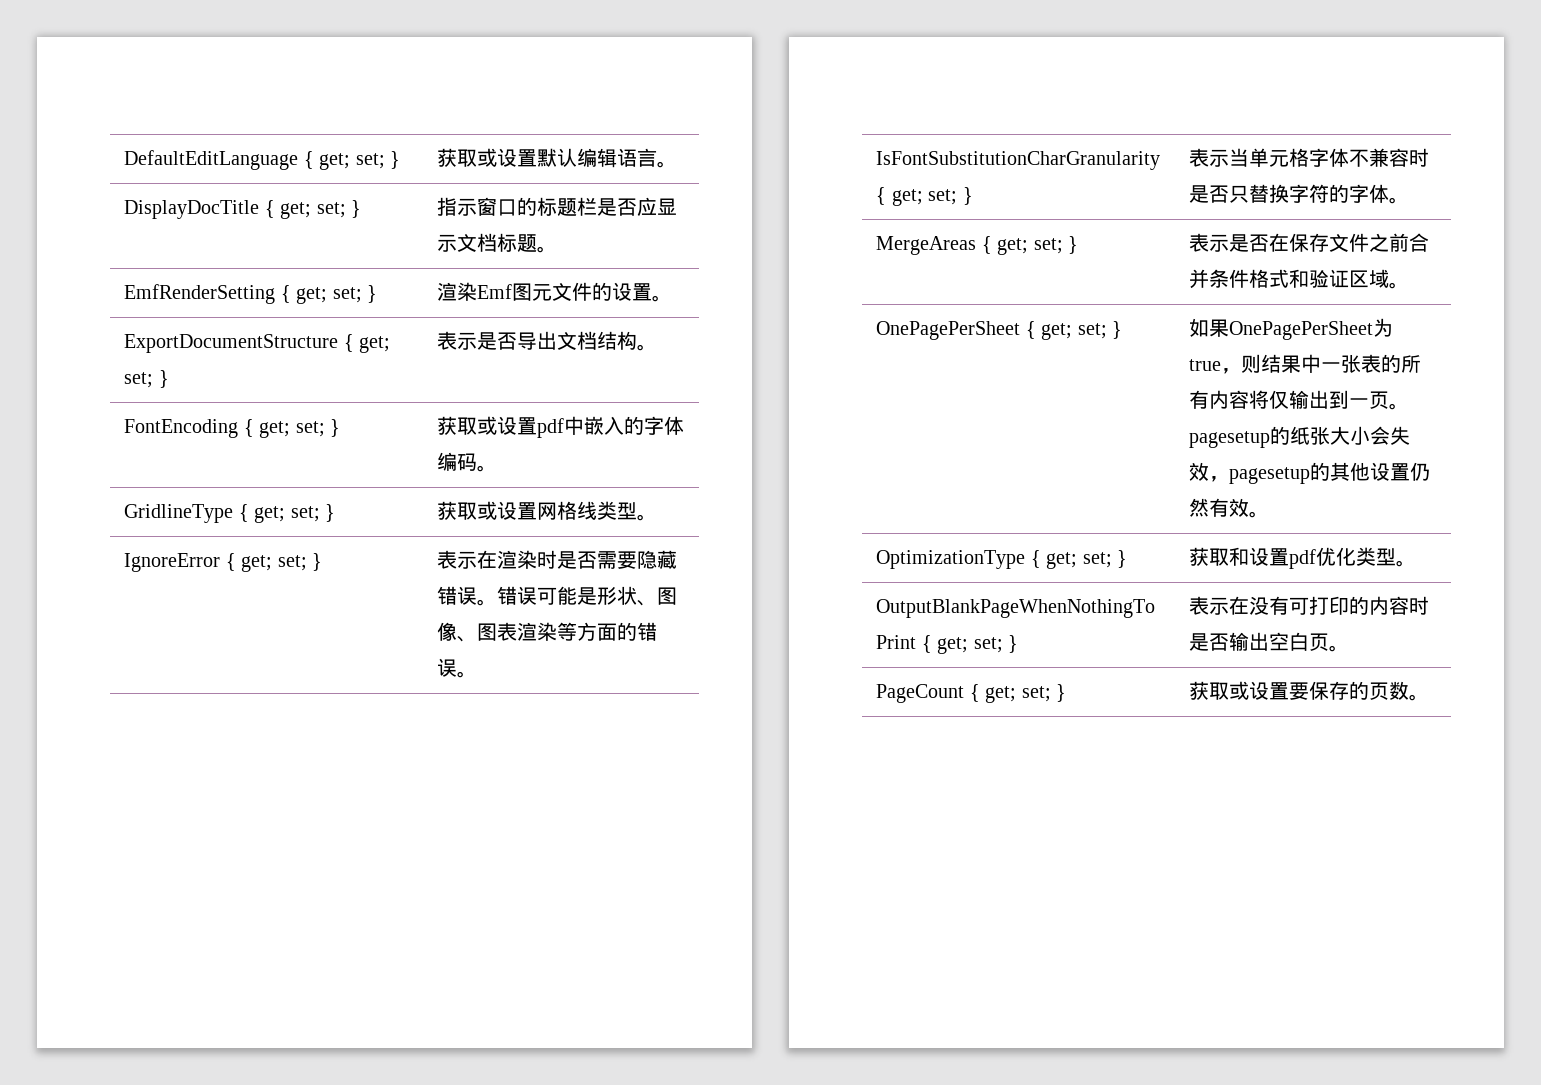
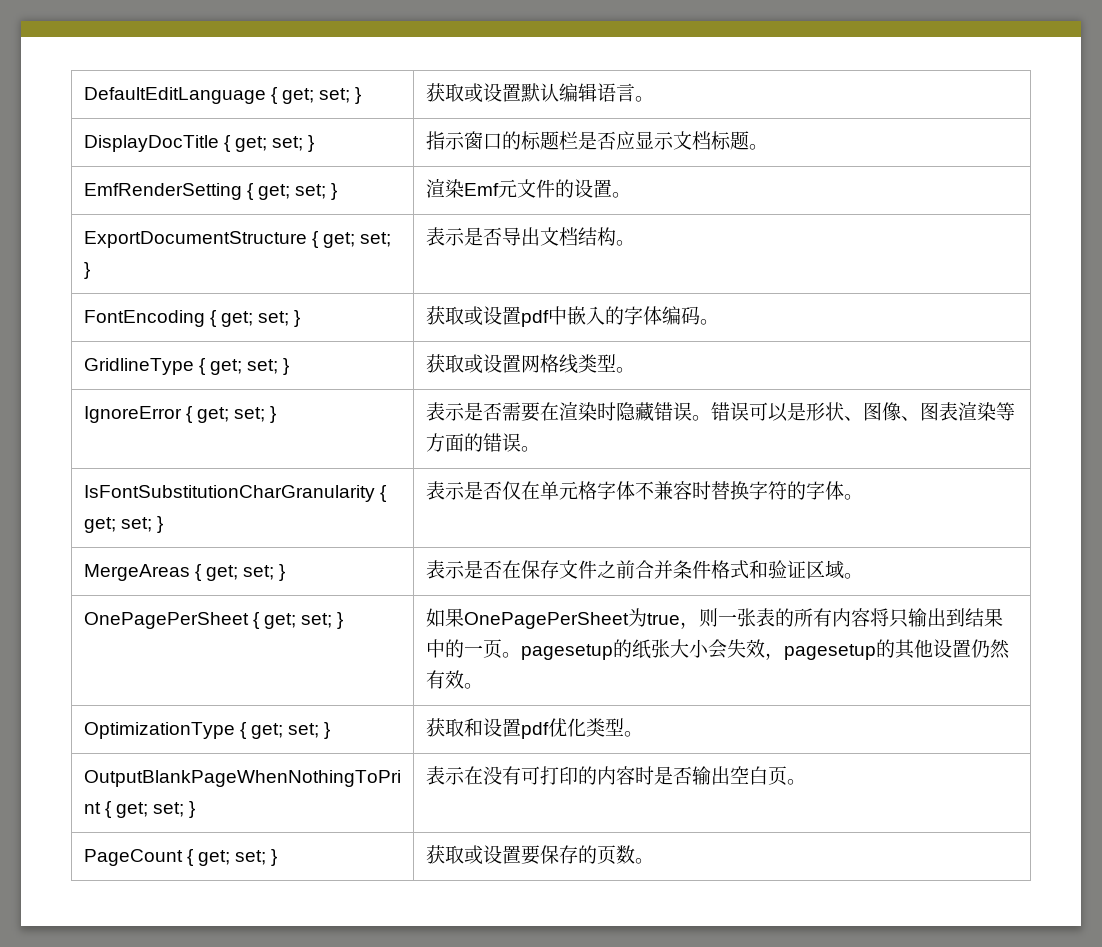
- EmfRenderSetting { get; set; } | 渲染Emf图元文件的设置。
+ EmfRenderSetting { get; set; } | 渲染Emf元文件的设置。
- IgnoreError { get; set; } | 表示在渲染时是否需要隐藏错误。错误可能是形状、图像、图表渲染等方面的错误。
+ IgnoreError { get; set; } | 表示是否需要在渲染时隐藏错误。错误可以是形状、图像、图表渲染等方面的错误。
- IsFontSubstitutionCharGranularity { get; set; } | 表示当单元格字体不兼容时是否只替换字符的字体。
+ IsFontSubstitutionCharGranularity { get; set; } | 表示是否仅在单元格字体不兼容时替换字符的字体。
- OnePagePerSheet { get; set; } | 如果OnePagePerSheet为true，则结果中一张表的所有内容将仅输出到一页。pagesetup的纸张大小会失效，pagesetup的其他设置仍然有效。
+ OnePagePerSheet { get; set; } | 如果OnePagePerSheet为true，则一张表的所有内容将只输出到结果中的一页。pagesetup的纸张大小会失效，pagesetup的其他设置仍然有效。

